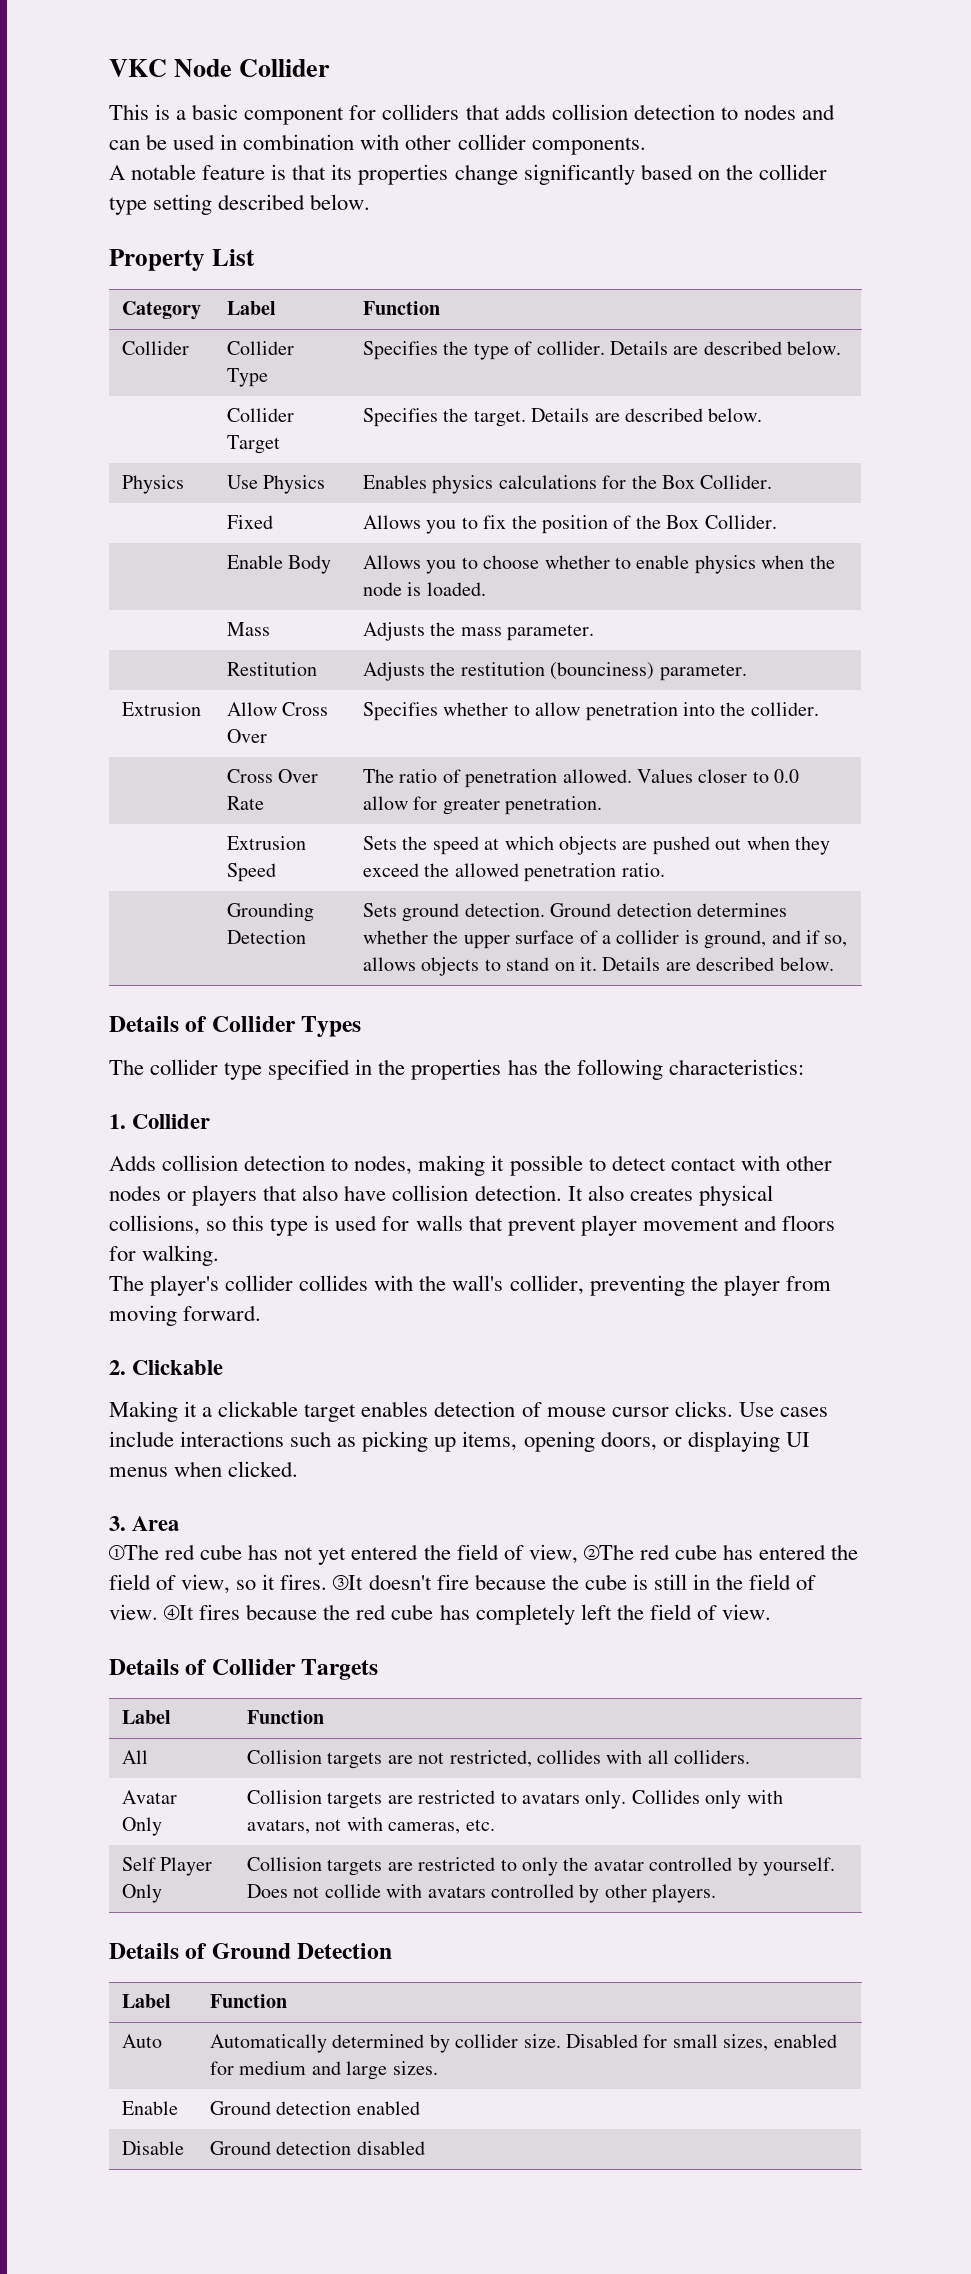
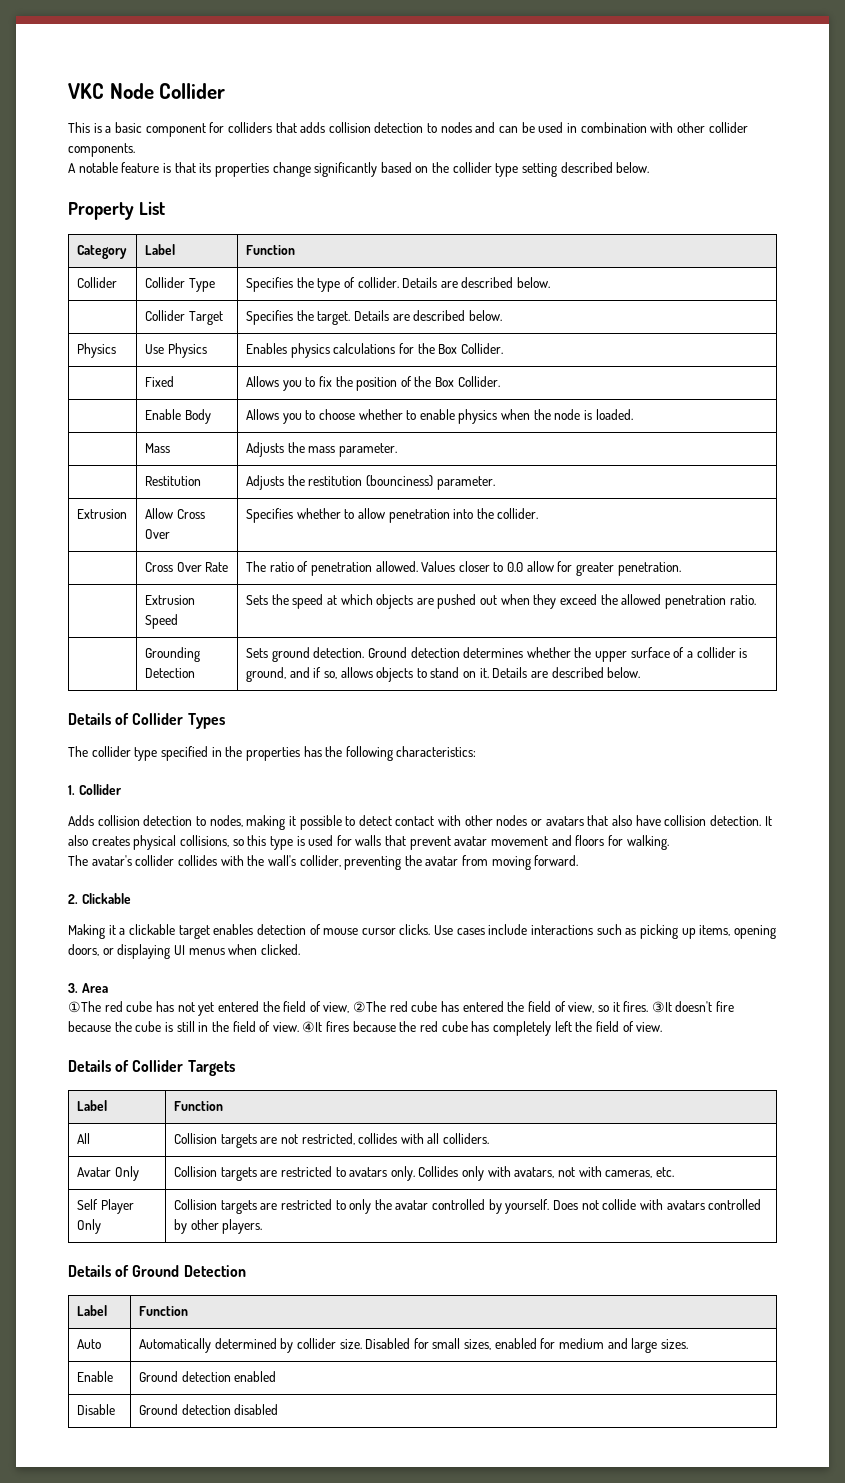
- Adds collision detection to nodes, making it possible to detect contact with other nodes or players that also have collision detection.
+ Adds collision detection to nodes, making it possible to detect contact with other nodes or avatars that also have collision detection.
- It also creates physical collisions, so this type is used for walls that prevent player movement and floors for walking.
+ It also creates physical collisions, so this type is used for walls that prevent avatar movement and floors for walking.
- The player's collider collides with the wall's collider, preventing the player from moving forward.
+ The avatar's collider collides with the wall's collider, preventing the avatar from moving forward.

